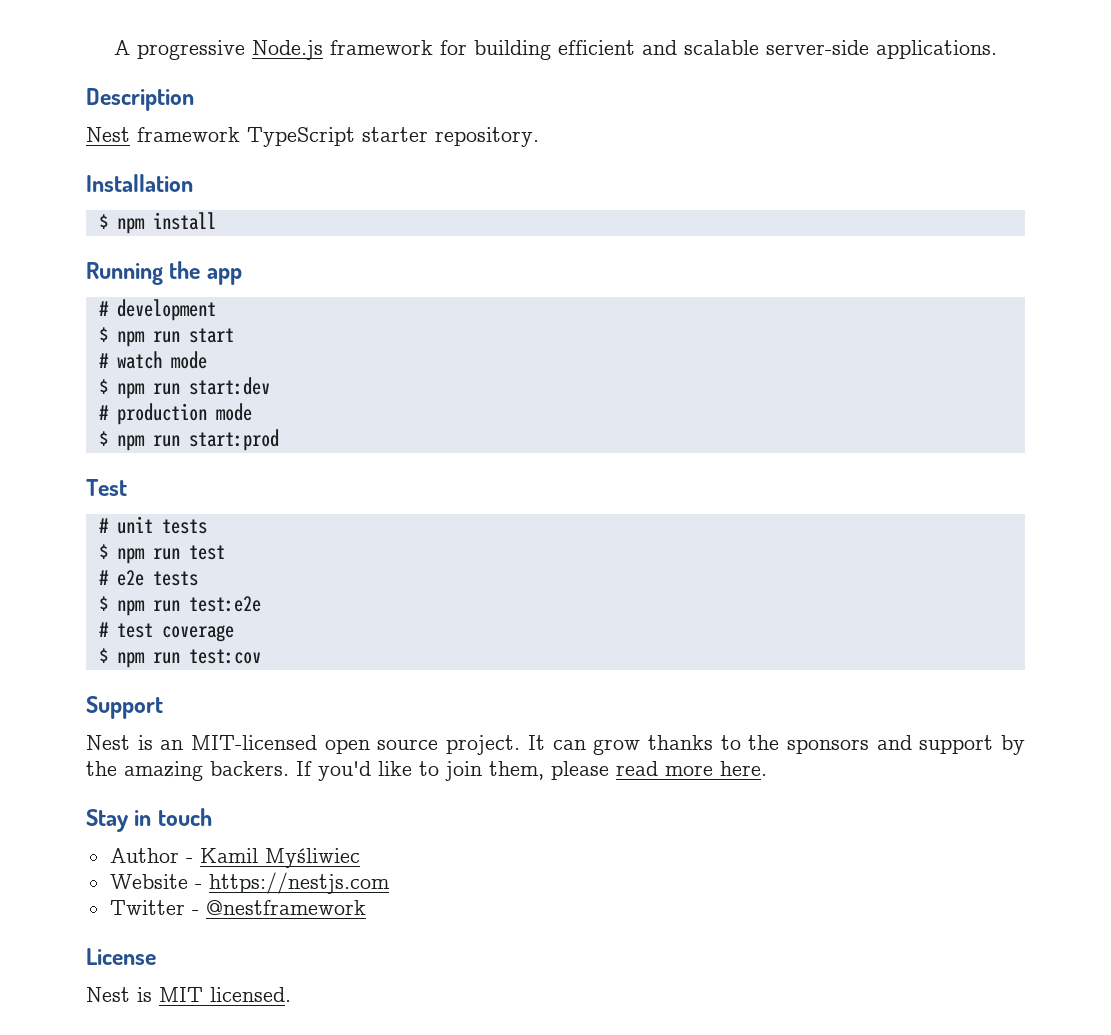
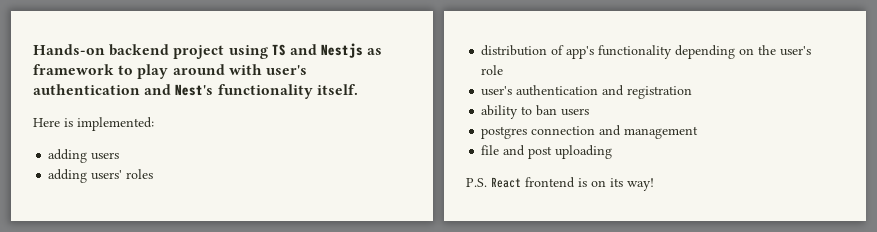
- A progressive Node.js framework for building efficient and scalable server-side applications.
- Description
- Nest framework TypeScript starter repository.
- Installation
- $ npm install
- Running the app
- # development
- $ npm run start
- # watch mode
- $ npm run start:dev
- # production mode
- $ npm run start:prod
- Test
- # unit tests
- $ npm run test
- # e2e tests
- $ npm run test:e2e
- # test coverage
- $ npm run test:cov
- Support
- Nest is an MIT-licensed open source project. It can grow thanks to the sponsors and support by the amazing backers. If you'd like to join them, please read more here.
- Stay in touch
- Author - Kamil Myśliwiec
- Website - https://nestjs.com
- Twitter - @nestframework
- License
- Nest is MIT licensed.
+ Hands-on backend project using TS and Nestjs as framework to play around with user's authentication and Nest's functionality itself.
+ Here is implemented:
+ adding users
+ adding users' roles
+ distribution of app's functionality depending on the user's role
+ user's authentication and registration
+ ability to ban users
+ postgres connection and management
+ file and post uploading
+ P.S. React frontend is on its way!

